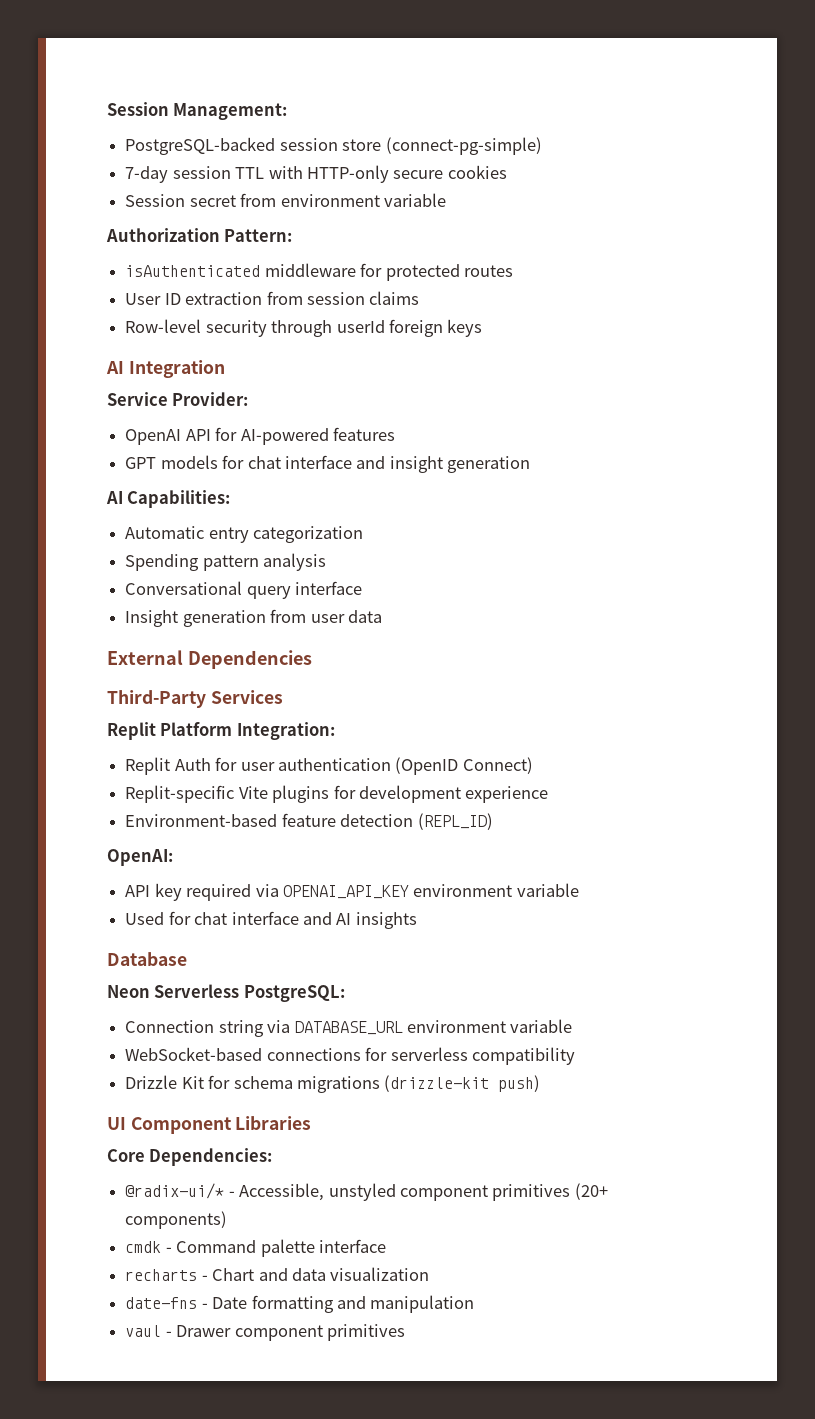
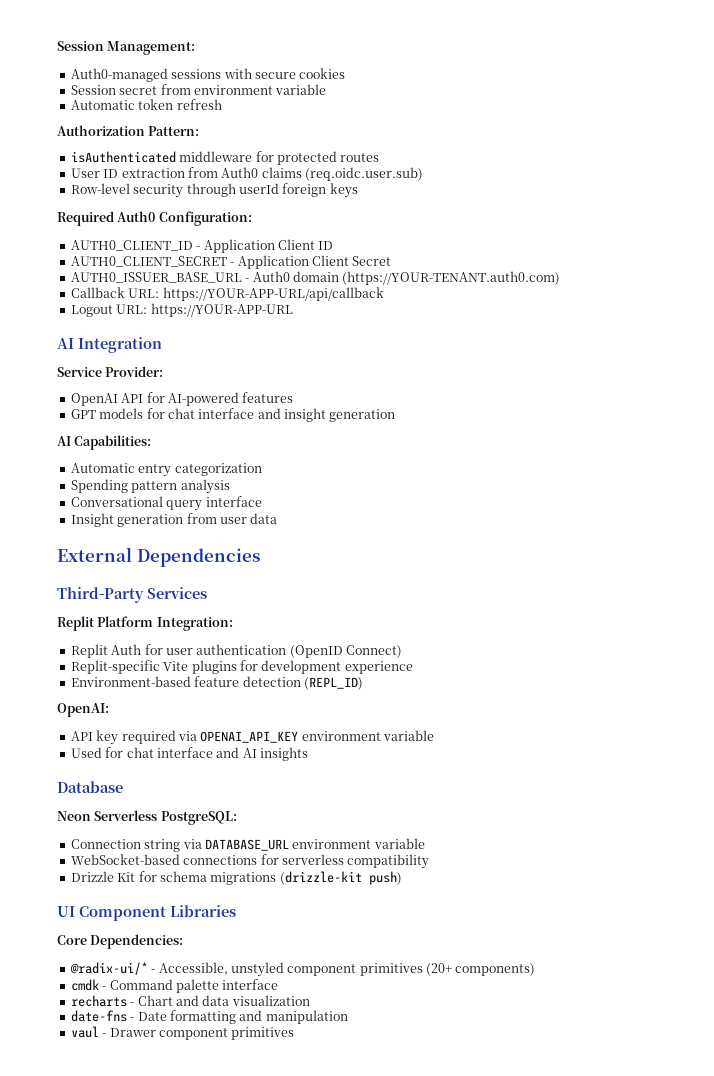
- PostgreSQL-backed session store (connect-pg-simple)
- 7-day session TTL with HTTP-only secure cookies
+ Auth0-managed sessions with secure cookies
+ Automatic token refresh
- User ID extraction from session claims
+ User ID extraction from Auth0 claims (req.oidc.user.sub)
+ Required Auth0 Configuration:
+ AUTH0_CLIENT_ID - Application Client ID
+ AUTH0_CLIENT_SECRET - Application Client Secret
+ AUTH0_ISSUER_BASE_URL - Auth0 domain (https://YOUR-TENANT.auth0.com)
+ Callback URL: https://YOUR-APP-URL/api/callback
+ Logout URL: https://YOUR-APP-URL

